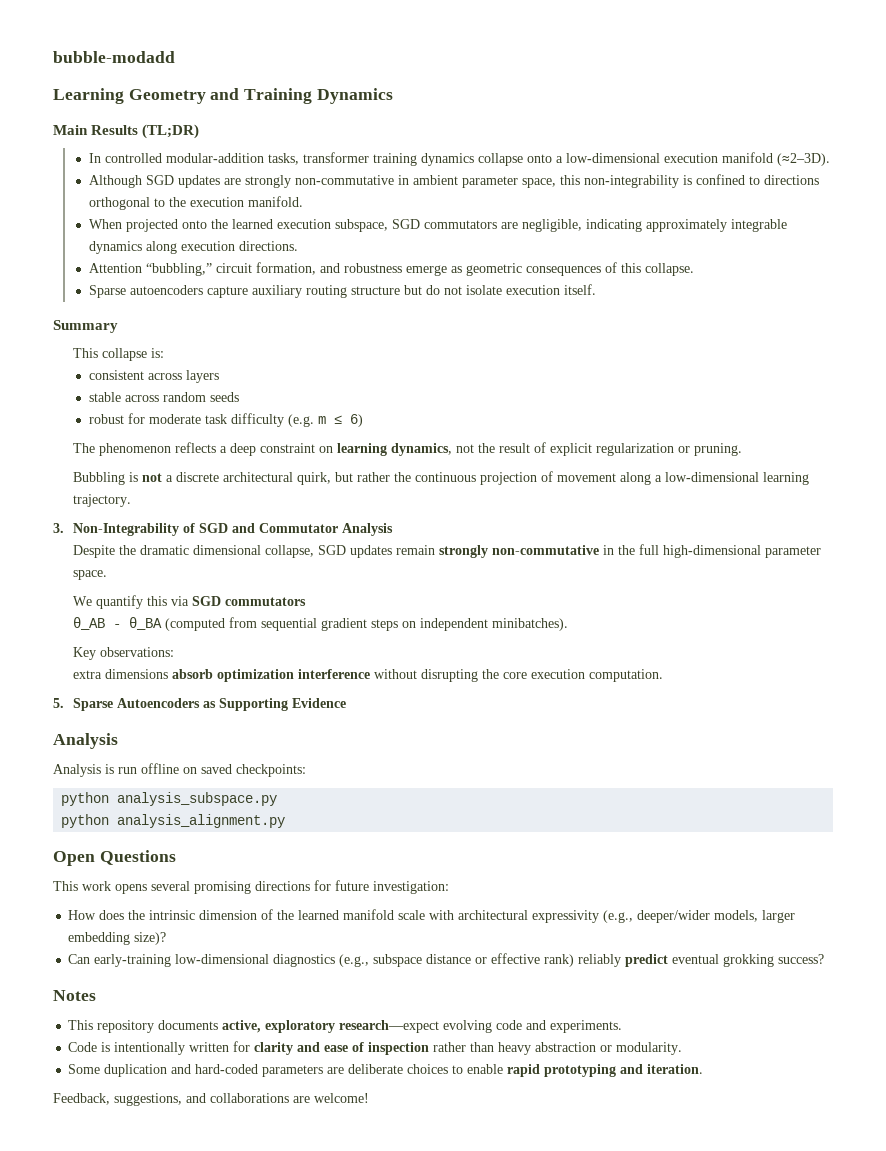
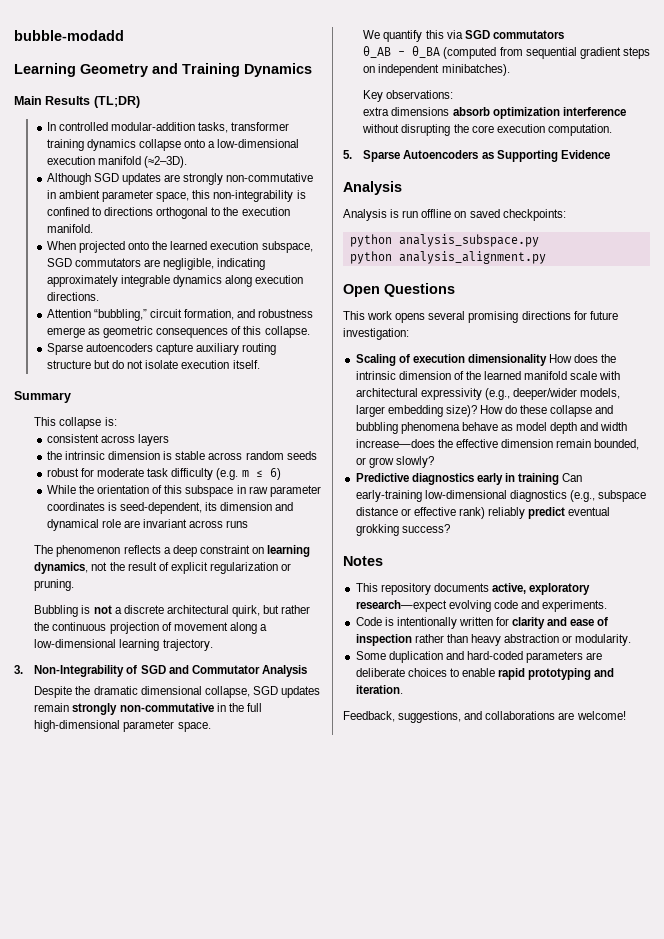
- stable across random seeds
+ the intrinsic dimension is stable across random seeds
+ While the orientation of this subspace in raw parameter coordinates is seed-dependent, its dimension and dynamical role are invariant across runs
- How does the intrinsic dimension of the learned manifold scale with architectural expressivity (e.g., deeper/wider models, larger embedding size)?
- Can early-training low-dimensional diagnostics (e.g., subspace distance or effective rank) reliably predict eventual grokking success?
+ Scaling of execution dimensionality How does the intrinsic dimension of the learned manifold scale with architectural expressivity (e.g., deeper/wider models, larger embedding size)? How do these collapse and bubbling phenomena behave as model depth and width increase—does the effective dimension remain bounded, or grow slowly?
+ Predictive diagnostics early in training Can early-training low-dimensional diagnostics (e.g., subspace distance or effective rank) reliably predict eventual grokking success?

